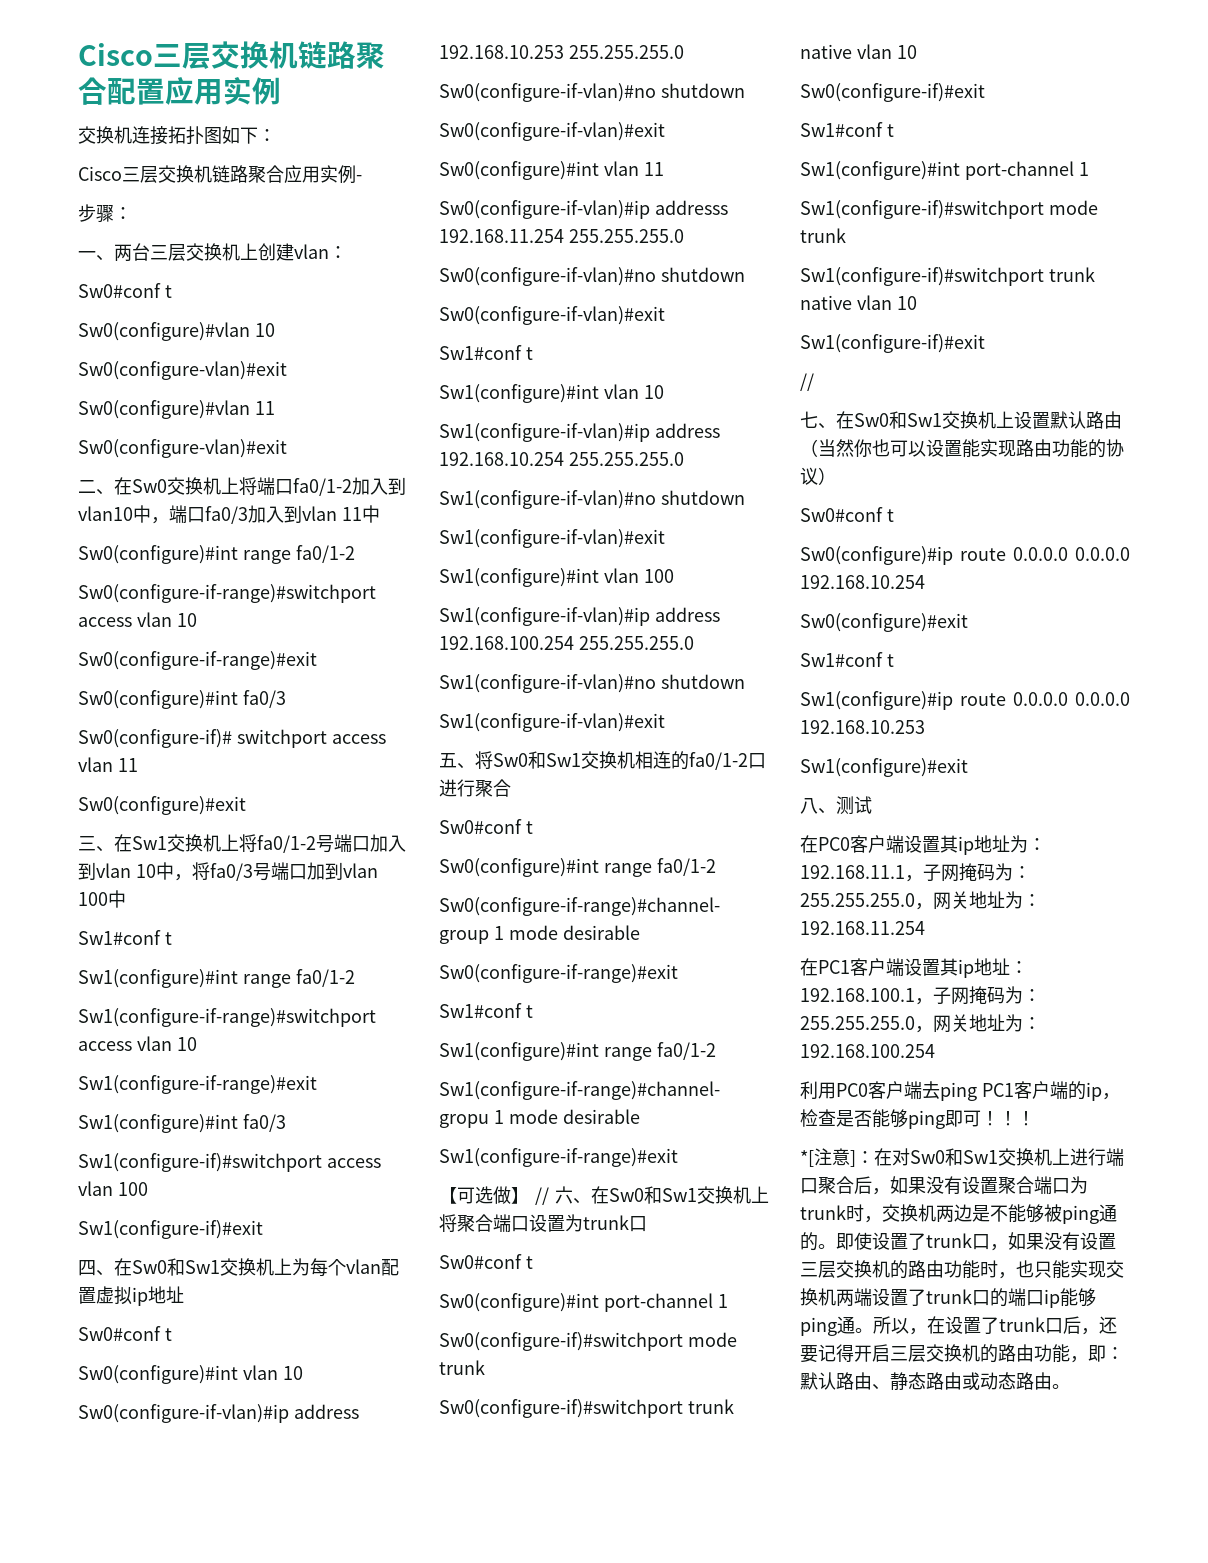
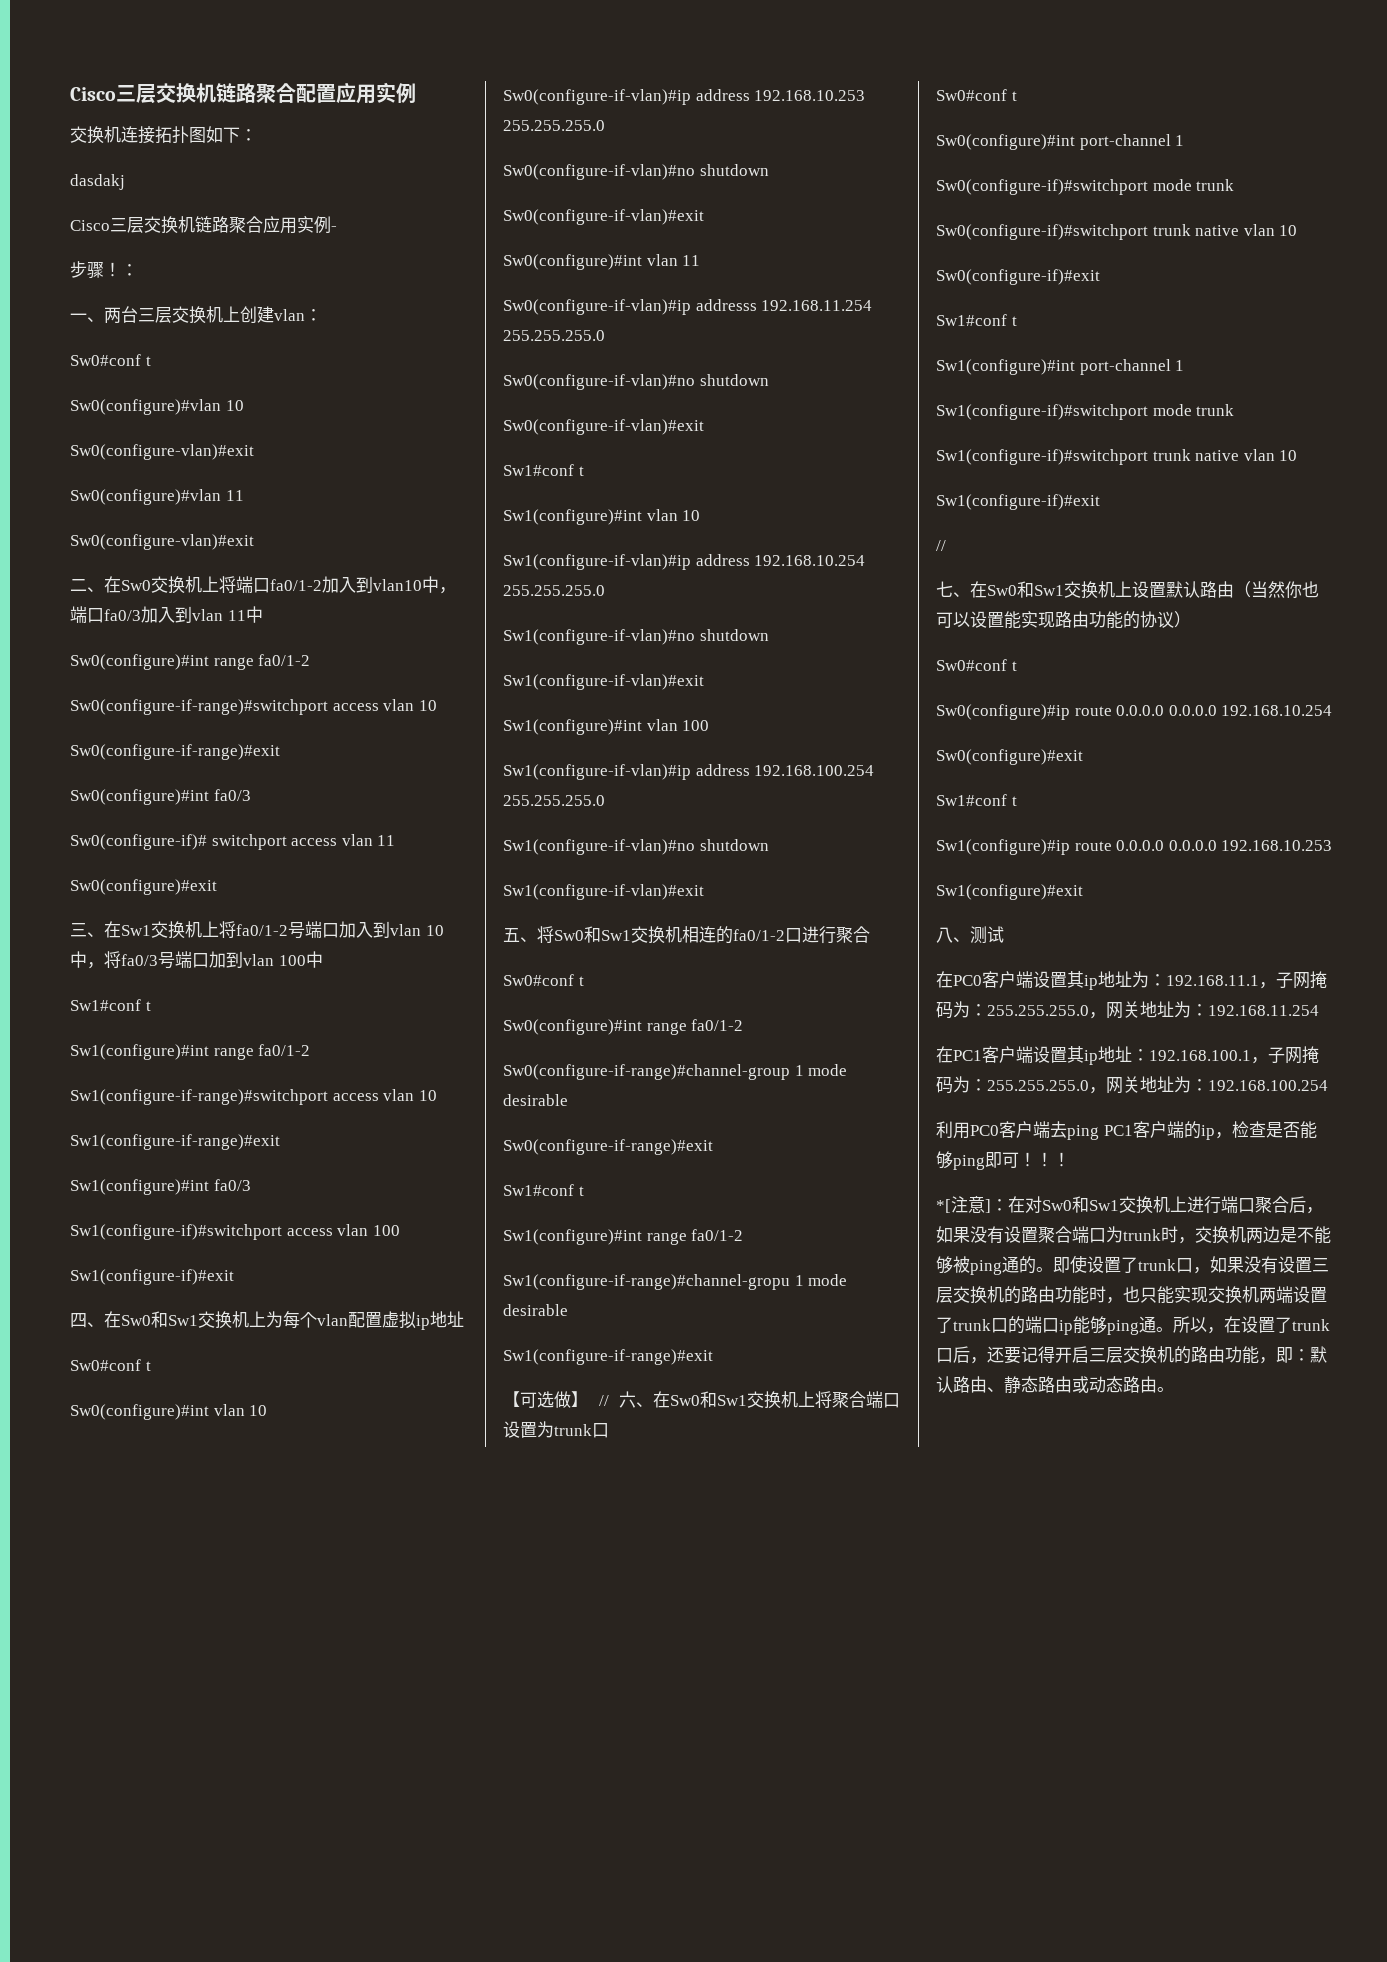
+ dasdakj
- 步骤：
+ 步骤！：

